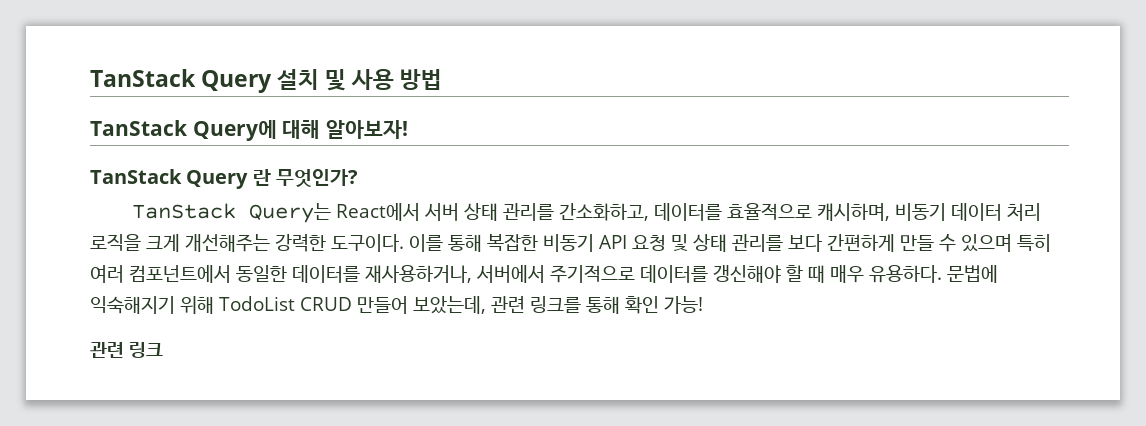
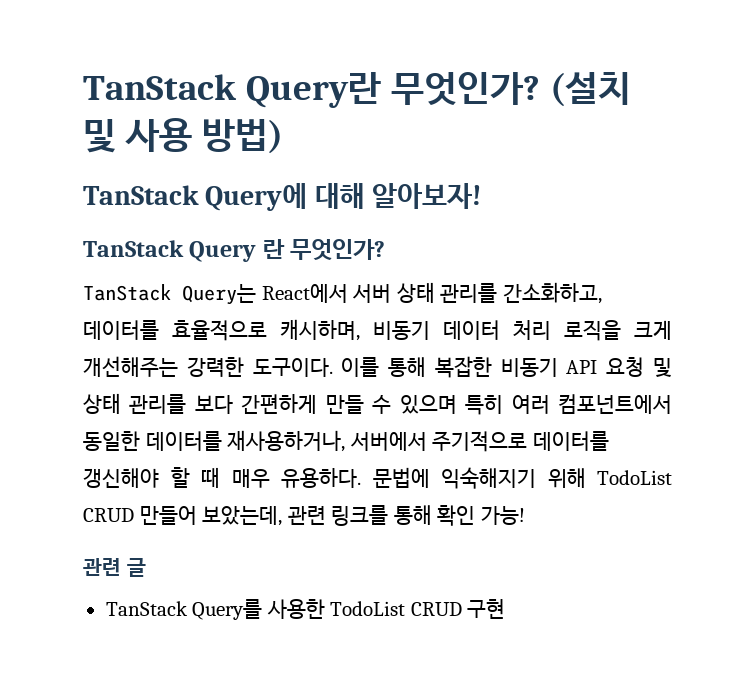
- TanStack Query 설치 및 사용 방법
+ TanStack Query란 무엇인가? (설치 및 사용 방법)
- 관련 링크
+ 관련 글
+ TanStack Query를 사용한 TodoList CRUD 구현

